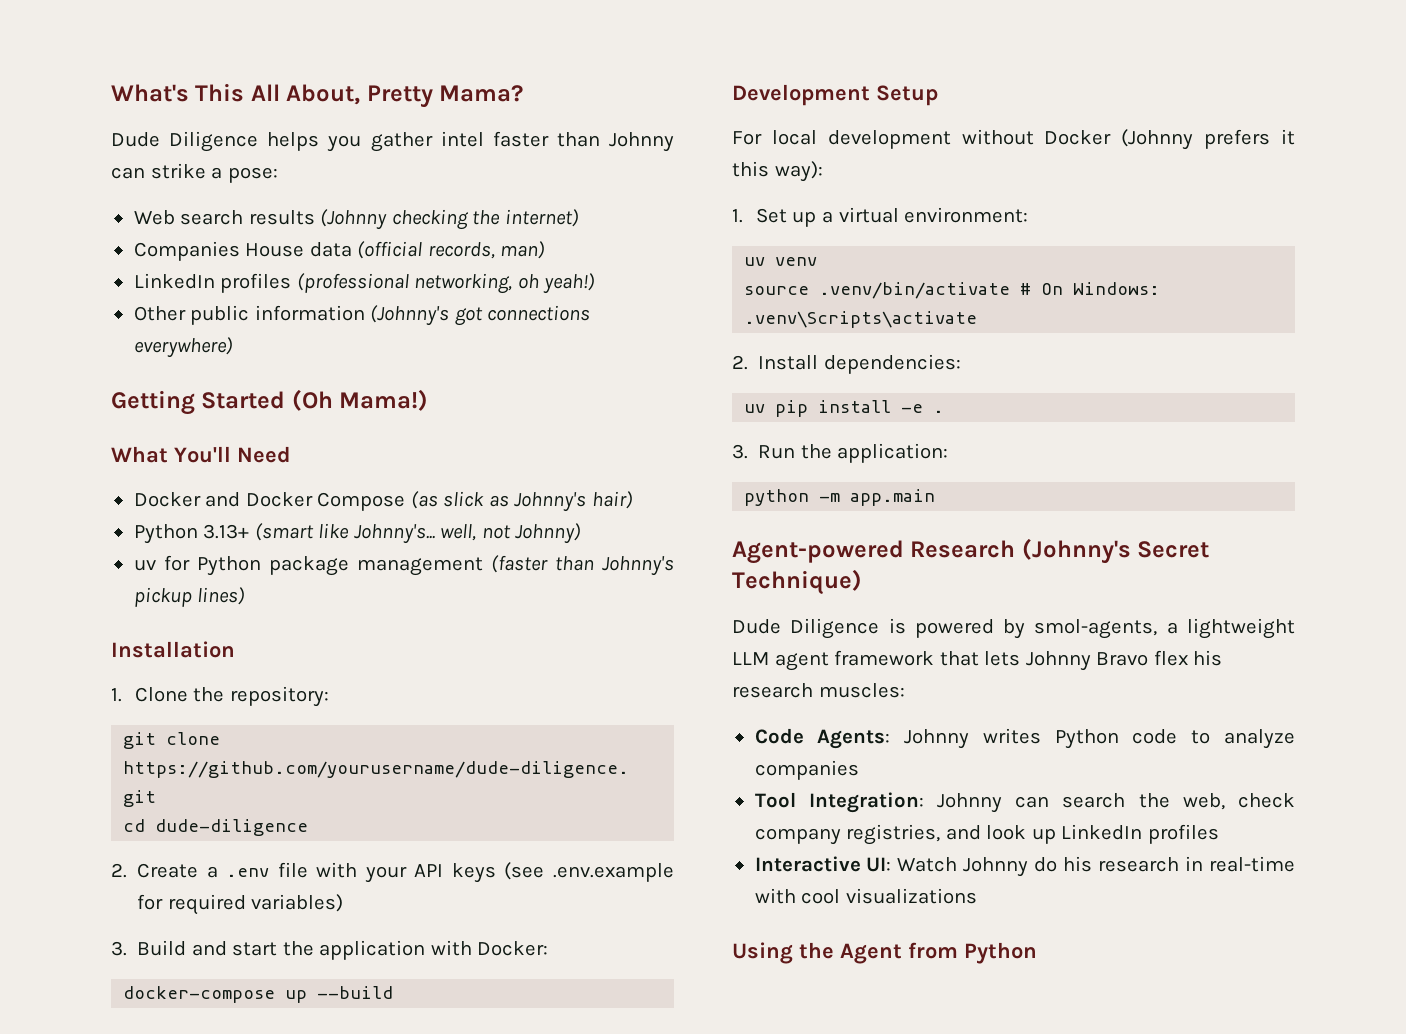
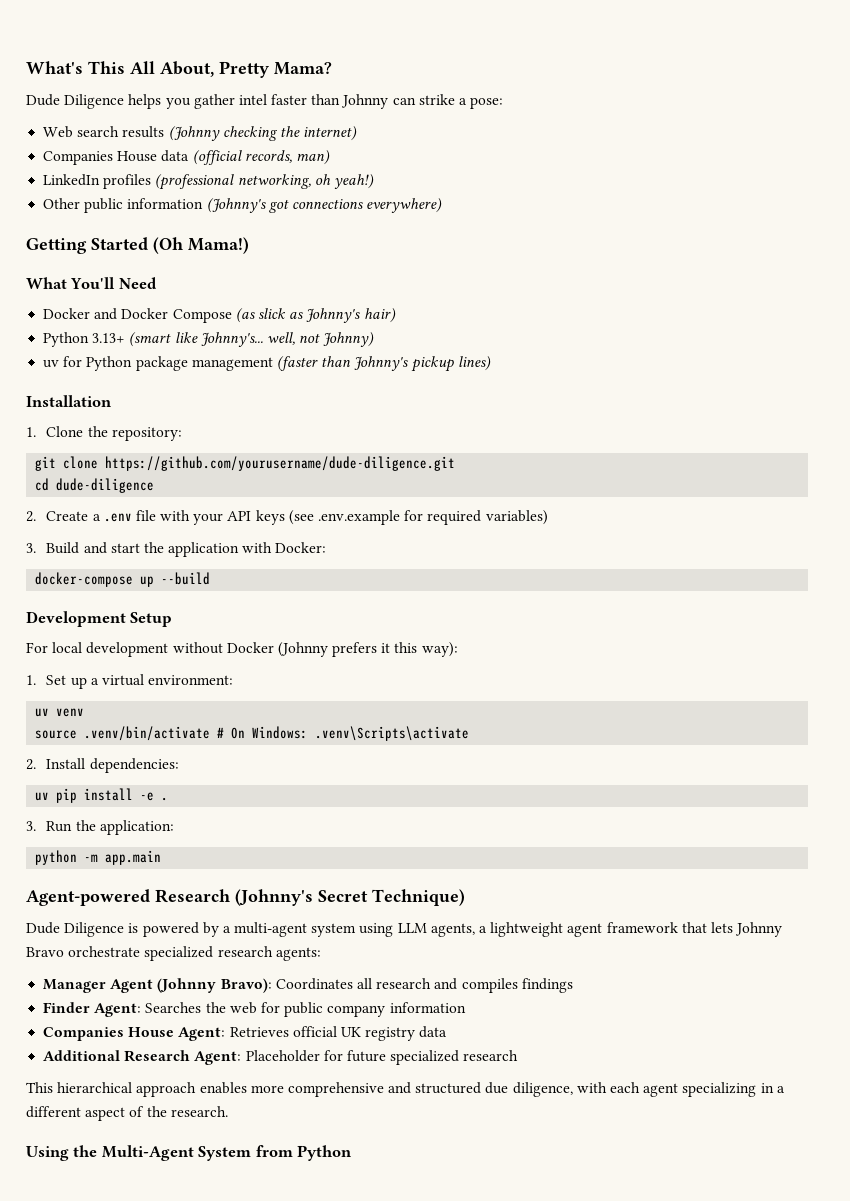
- Dude Diligence is powered by smol-agents, a lightweight LLM agent framework that lets Johnny Bravo flex his research muscles:
- Code Agents: Johnny writes Python code to analyze companies
- Tool Integration: Johnny can search the web, check company registries, and look up LinkedIn profiles
- Interactive UI: Watch Johnny do his research in real-time with cool visualizations
+ Dude Diligence is powered by a multi-agent system using LLM agents, a lightweight agent framework that lets Johnny Bravo orchestrate specialized research agents:
+ Manager Agent (Johnny Bravo): Coordinates all research and compiles findings
+ Finder Agent: Searches the web for public company information
+ Companies House Agent: Retrieves official UK registry data
+ Additional Research Agent: Placeholder for future specialized research
+ This hierarchical approach enables more comprehensive and structured due diligence, with each agent specializing in a different aspect of the research.
- Using the Agent from Python
+ Using the Multi-Agent System from Python

